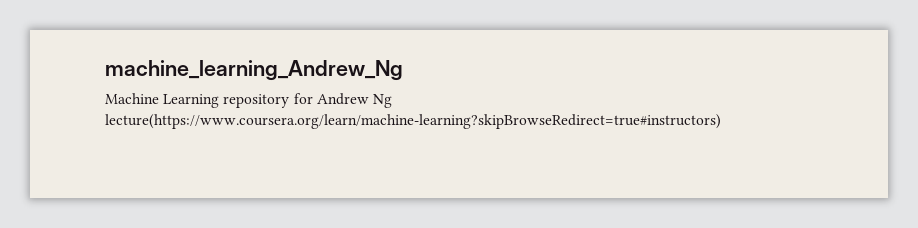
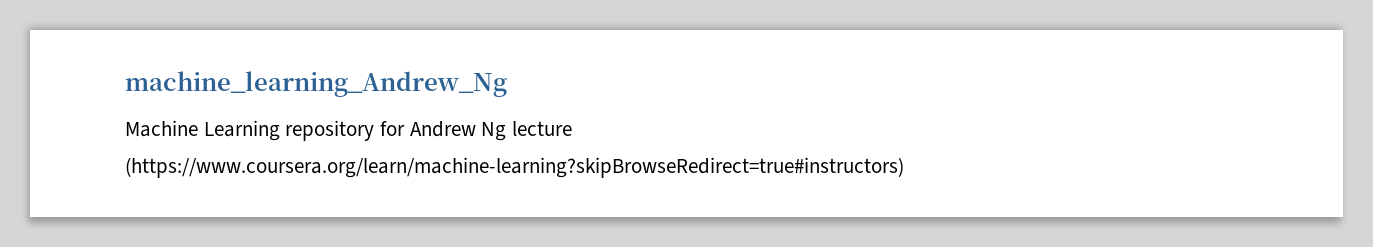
- Machine Learning repository for Andrew Ng lecture(https://www.coursera.org/learn/machine-learning?skipBrowseRedirect=true#instructors)
+ Machine Learning repository for Andrew Ng lecture
+ (https://www.coursera.org/learn/machine-learning?skipBrowseRedirect=true#instructors)

